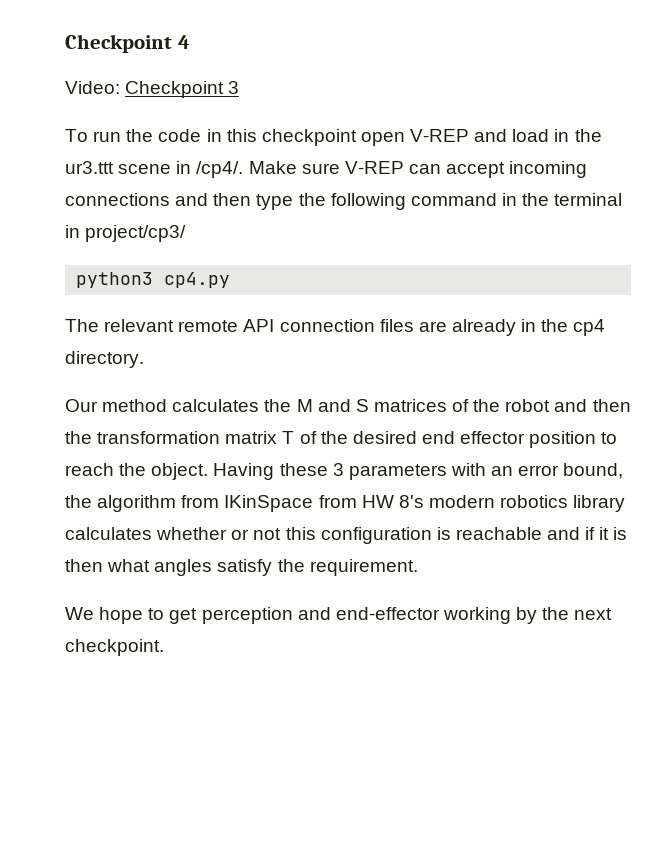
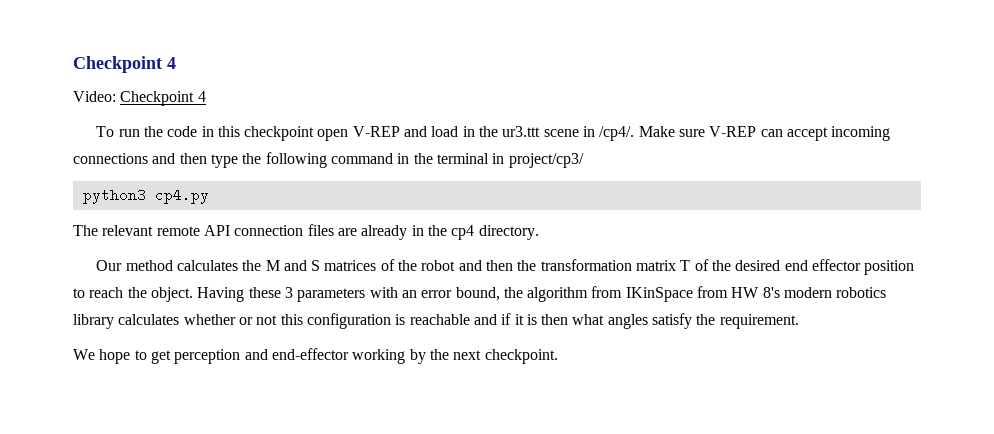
- Video: Checkpoint 3
+ Video: Checkpoint 4

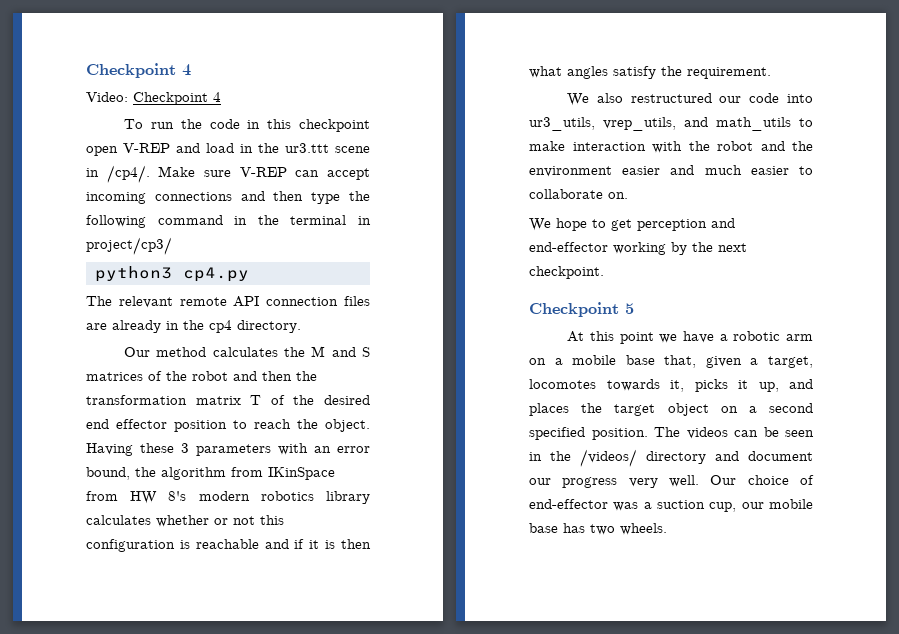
+ We also restructured our code into ur3_utils, vrep_utils, and math_utils to make interaction with the robot and the environment easier and much easier to collaborate on.
+ Checkpoint 5
+ At this point we have a robotic arm on a mobile base that, given a target, locomotes towards it, picks it up, and places the target object on a second specified position. The videos can be seen in the /videos/ directory and document our progress very well. Our choice of end-effector was a suction cup, our mobile base has two wheels.

